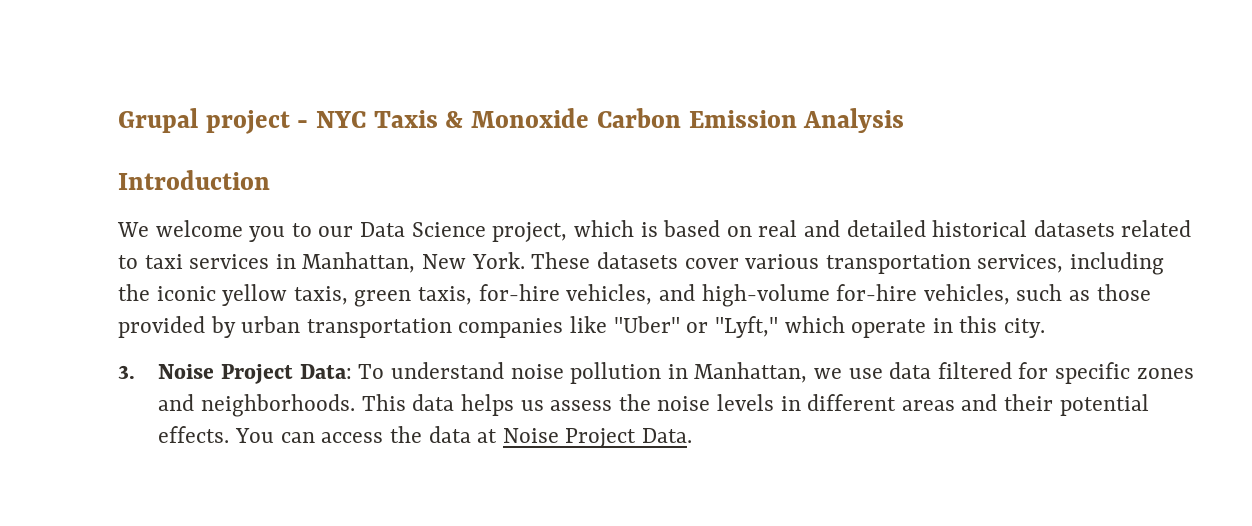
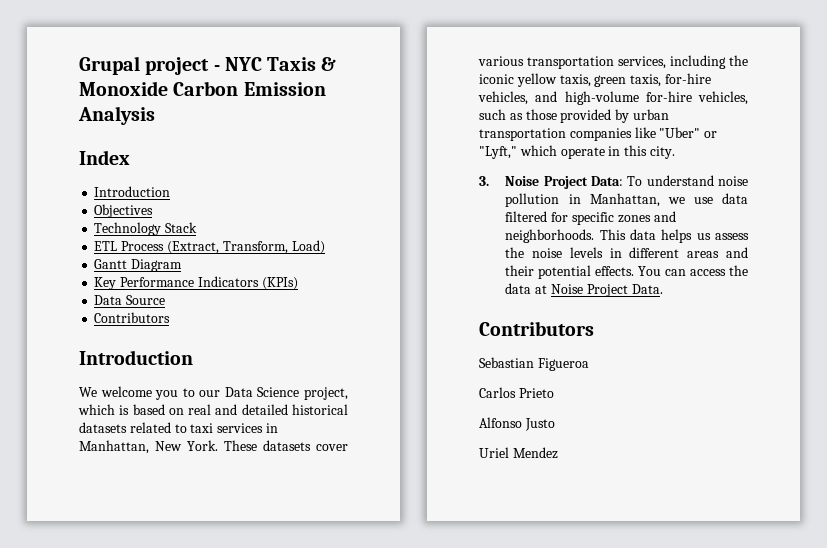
+ Index
+ Introduction
+ Objectives
+ Technology Stack
+ ETL Process (Extract, Transform, Load)
+ Gantt Diagram
+ Key Performance Indicators (KPIs)
+ Data Source
+ Contributors
  You can access the data at Noise Project Data.
+ Contributors
+ Sebastian Figueroa
+ Carlos Prieto
+ Alfonso Justo
+ Uriel Mendez

